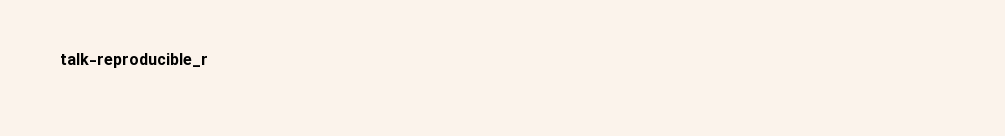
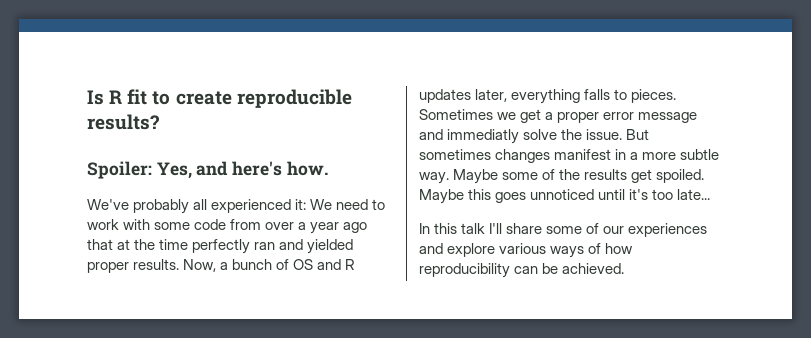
- talk-reproducible_r
+ Is R fit to create reproducible results?
+ Spoiler: Yes, and here's how.
+ We've probably all experienced it: We need to work with some code from over a year ago that at the time perfectly ran and yielded proper results. Now, a bunch of OS and R updates later, everything falls to pieces. Sometimes we get a proper error message and immediatly solve the issue. But sometimes changes manifest in a more subtle way. Maybe some of the results get spoiled. Maybe this goes unnoticed until it's too late...
+ In this talk I'll share some of our experiences and explore various ways of how reproducibility can be achieved.

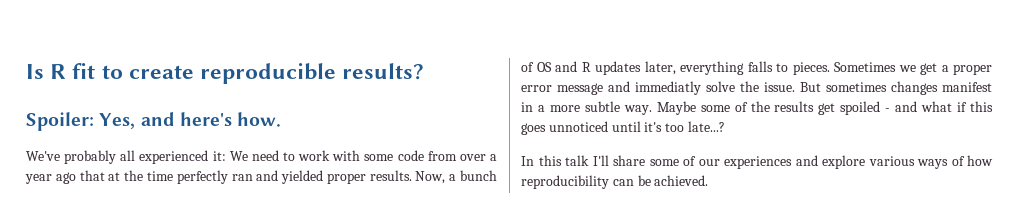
- Maybe some of the results get spoiled. Maybe this goes unnoticed until it's too late...
+ Maybe some of the results get spoiled - and what if this goes unnoticed until it's too late...?

